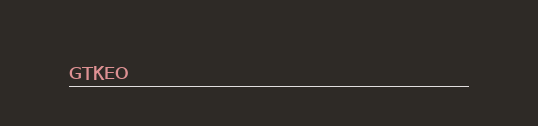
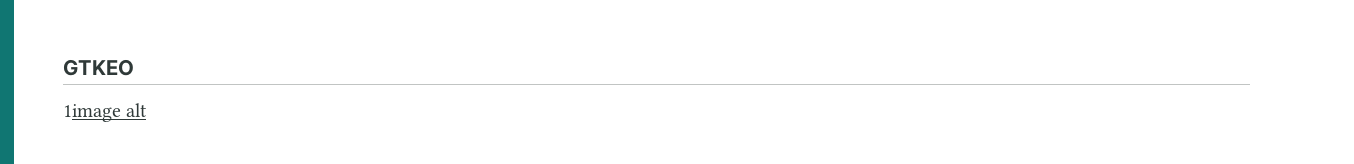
+ 1image alt

